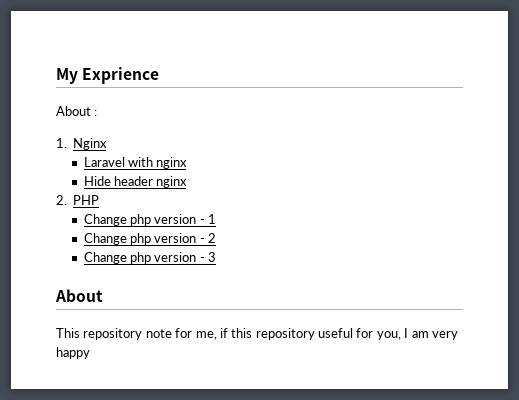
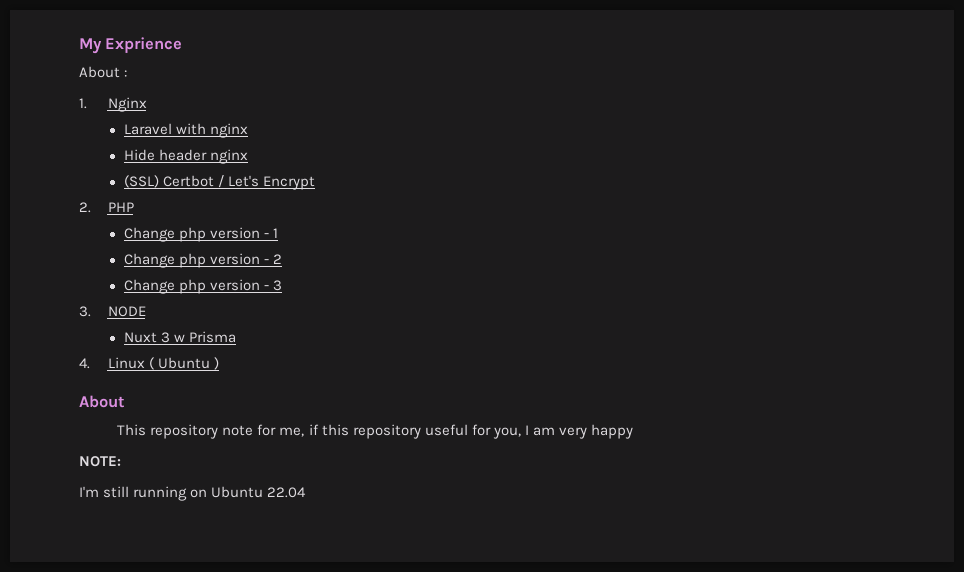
+ (SSL) Certbot / Let's Encrypt
+ 3. NODE
+ Nuxt 3 w Prisma
+ 4. Linux ( Ubuntu )
+ NOTE:
+ I'm still running on Ubuntu 22.04

